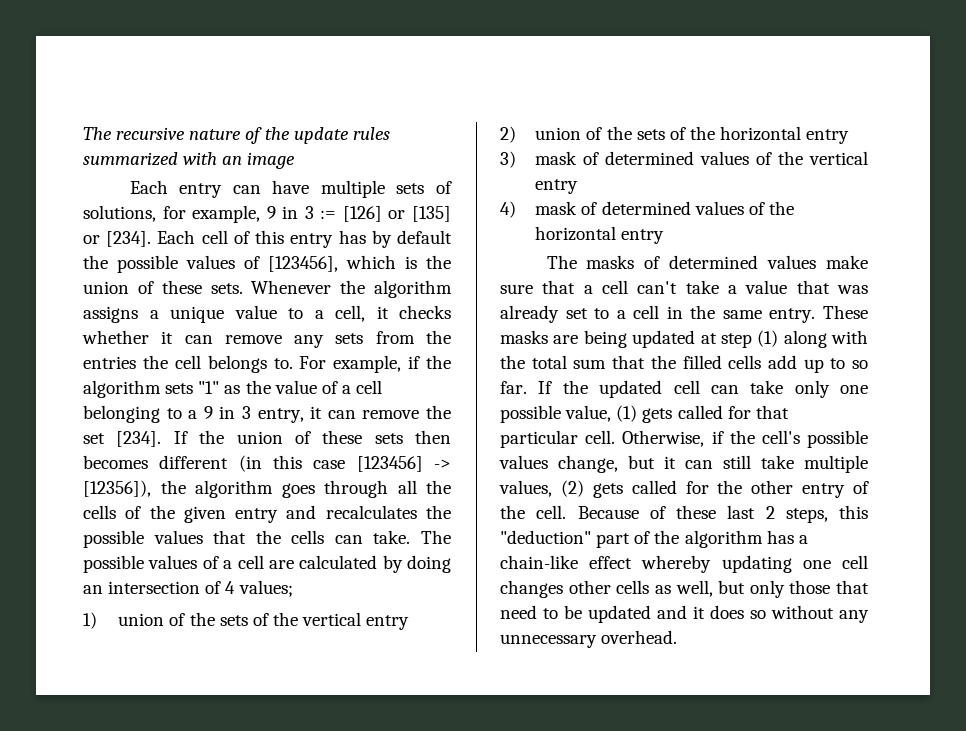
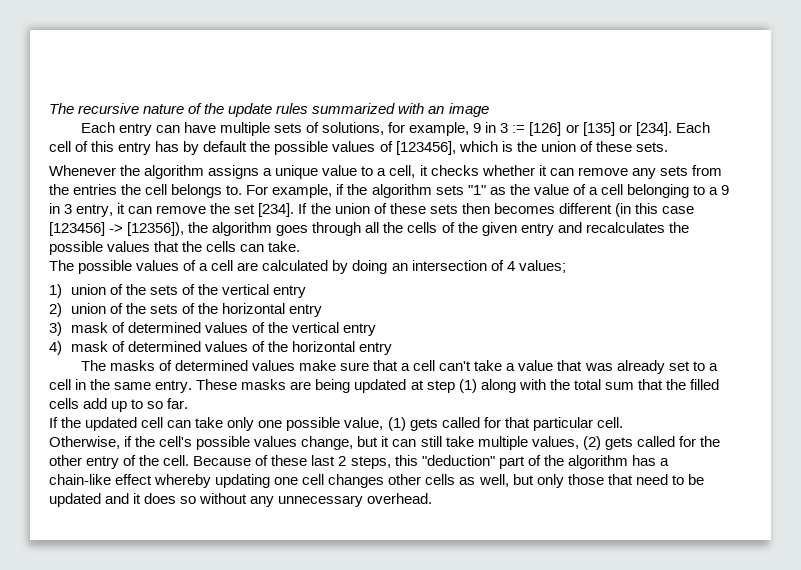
- Each cell of this entry has by default the possible values of [123456], which is the union of these sets. Whenever the algorithm assigns a unique value to a cell, it checks whether it can remove any sets from the entries the cell belongs to.
+ Each cell of this entry has by default the possible values of [123456], which is the union of these sets.
+ Whenever the algorithm assigns a unique value to a cell, it checks whether it can remove any sets from the entries the cell belongs to.
- If the union of these sets then becomes different (in this case [123456] -> [12356]), the algorithm goes through all the cells of the given entry and recalculates the possible values that the cells can take. The possible values of a cell are calculated by doing an intersection of 4 values;
+ If the union of these sets then becomes different (in this case [123456] -> [12356]), the algorithm goes through all the cells of the given entry and recalculates the possible values that the cells can take.
+ The possible values of a cell are calculated by doing an intersection of 4 values;
- These masks are being updated at step (1) along with the total sum that the filled cells add up to so far. If the updated cell can take only one possible value, (1) gets called for that particular cell. Otherwise, if the cell's possible values change, but it can still take multiple values, (2) gets called for the other entry of the cell.
+ These masks are being updated at step (1) along with the total sum that the filled cells add up to so far.
+ If the updated cell can take only one possible value, (1) gets called for that particular cell.
+ Otherwise, if the cell's possible values change, but it can still take multiple values, (2) gets called for the other entry of the cell.

